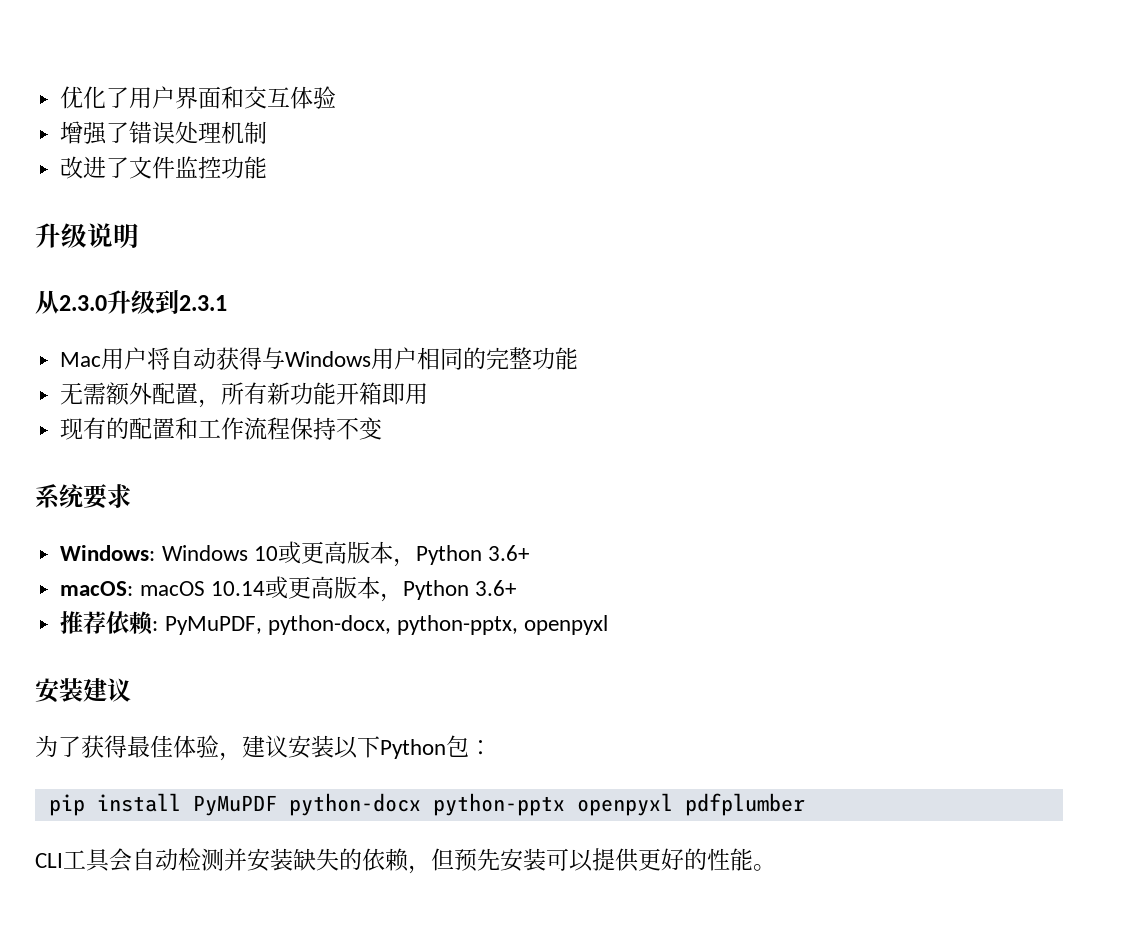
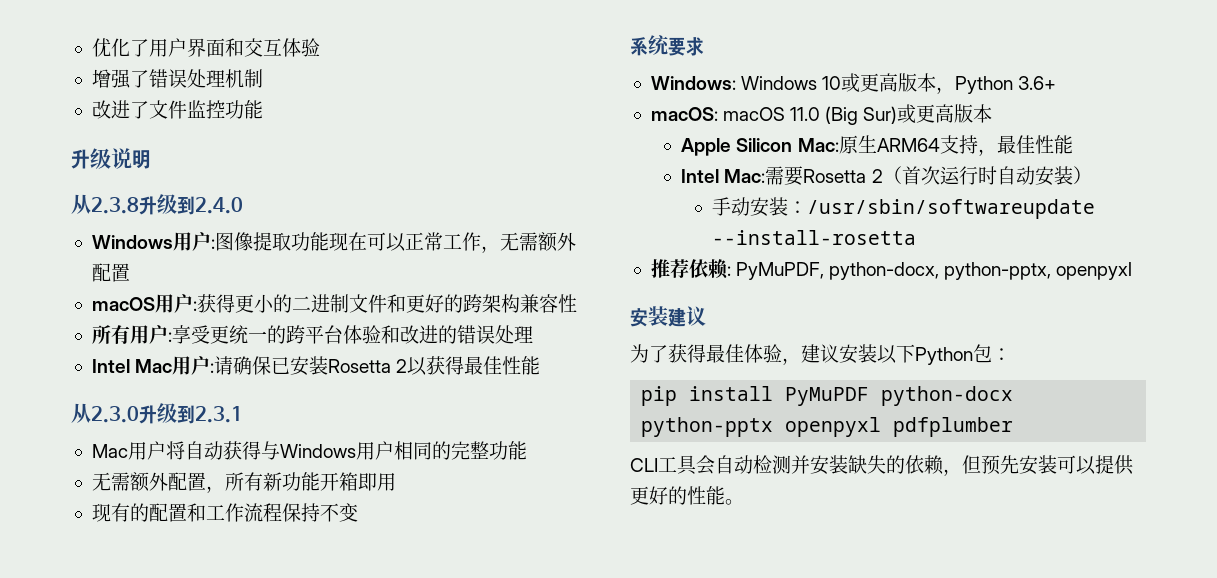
+ 从2.3.8升级到2.4.0
+ Windows用户:图像提取功能现在可以正常工作，无需额外配置
+ macOS用户:获得更小的二进制文件和更好的跨架构兼容性
+ 所有用户:享受更统一的跨平台体验和改进的错误处理
+ Intel Mac用户:请确保已安装Rosetta 2以获得最佳性能
- macOS: macOS 10.14或更高版本，Python 3.6+
+ macOS: macOS 11.0 (Big Sur)或更高版本
+ Apple Silicon Mac:原生ARM64支持，最佳性能
+ Intel Mac:需要Rosetta 2（首次运行时自动安装）
+ 手动安装：/usr/sbin/softwareupdate --install-rosetta

